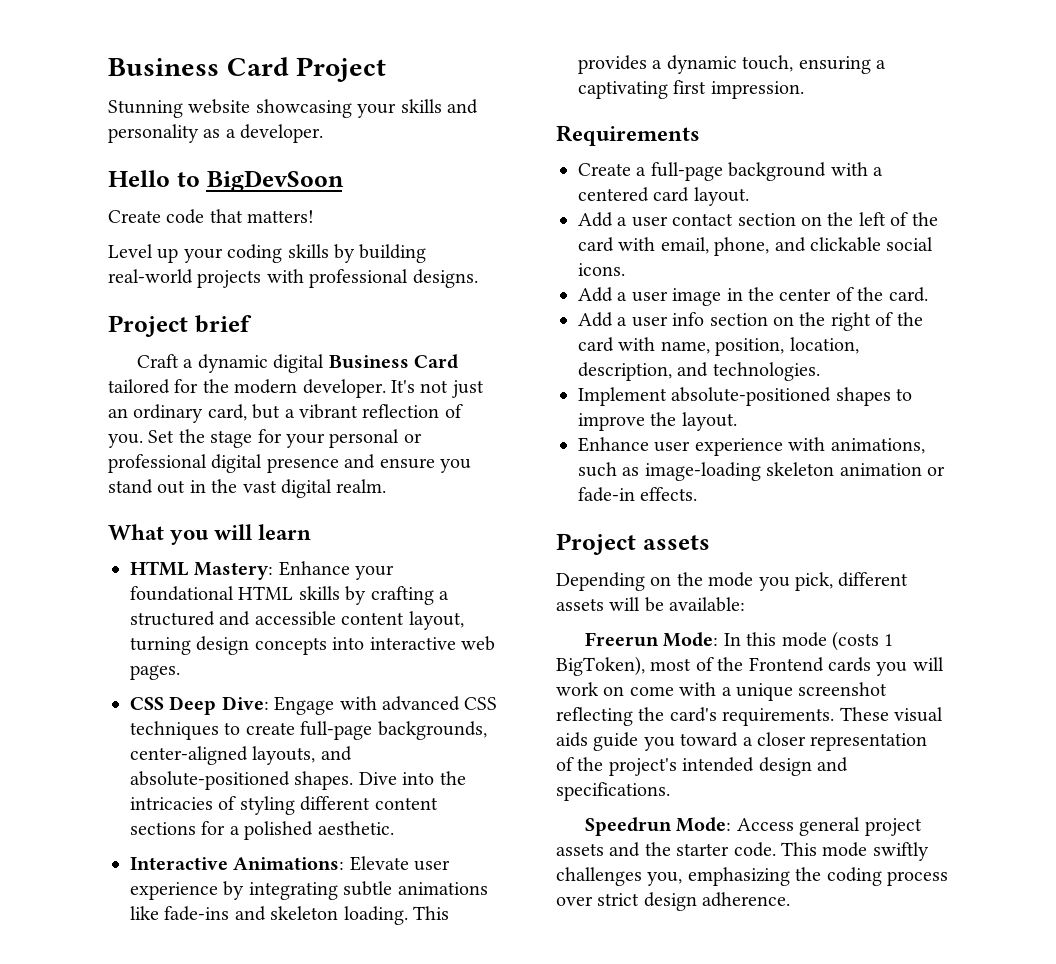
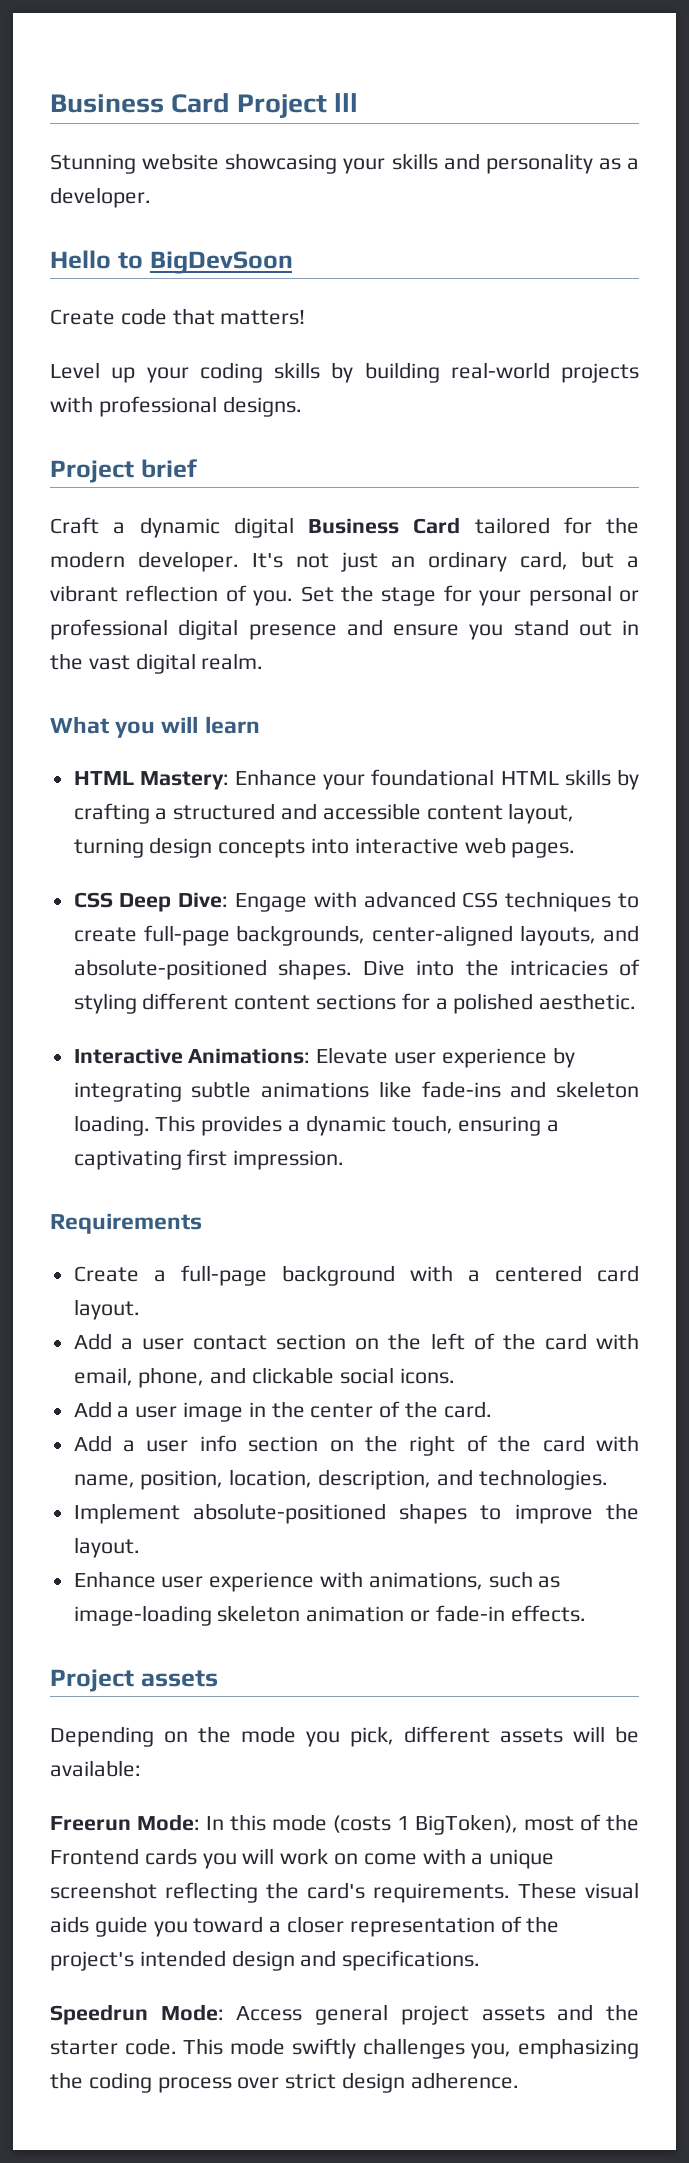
- Business Card Project
+ Business Card Project lll

